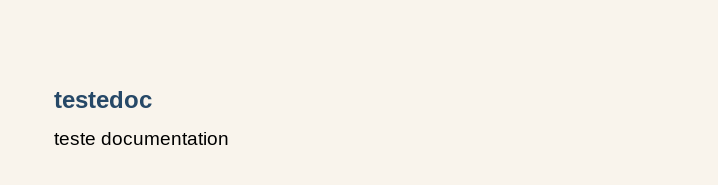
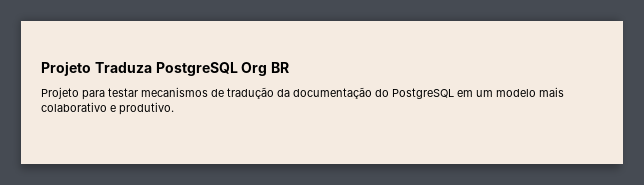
- testedoc
- teste documentation
+ Projeto Traduza PostgreSQL Org BR
+ Projeto para testar mecanismos de tradução da documentação do PostgreSQL em um modelo mais colaborativo e produtivo.

